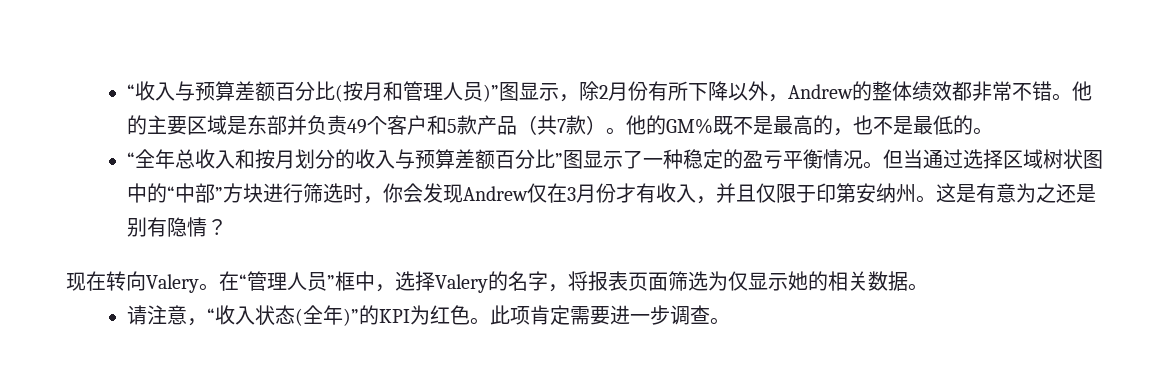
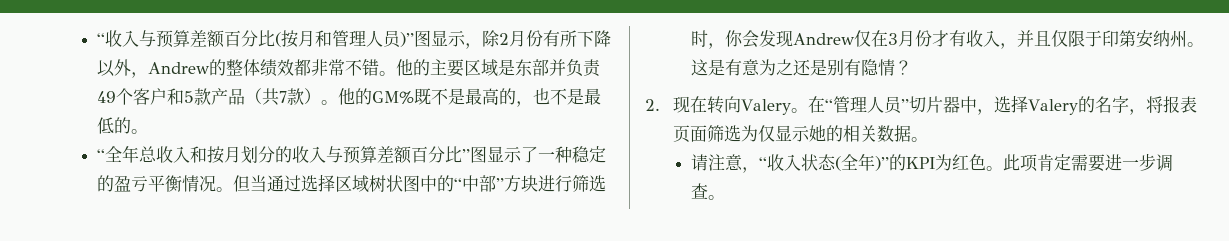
- 现在转向Valery。
+ 2.现在转向Valery。
- 在“管理人员”框中，选择Valery的名字，将报表页面筛选为仅显示她的相关数据。
+ 在“管理人员”切片器中，选择Valery的名字，将报表页面筛选为仅显示她的相关数据。

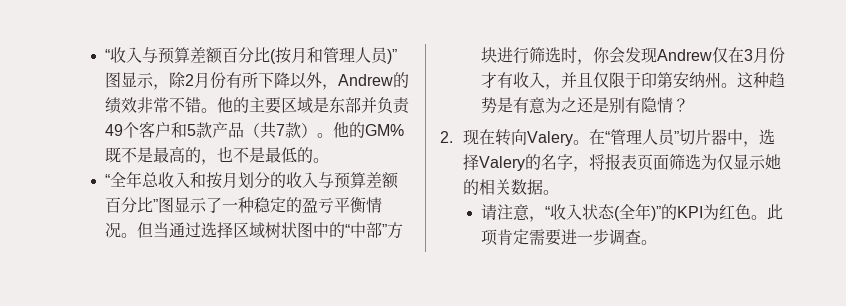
- “收入与预算差额百分比(按月和管理人员)”图显示，除2月份有所下降以外，Andrew的整体绩效都非常不错。
+ “收入与预算差额百分比(按月和管理人员)”图显示，除2月份有所下降以外，Andrew的绩效非常不错。
- 这是有意为之还是别有隐情？
+ 这种趋势是有意为之还是别有隐情？

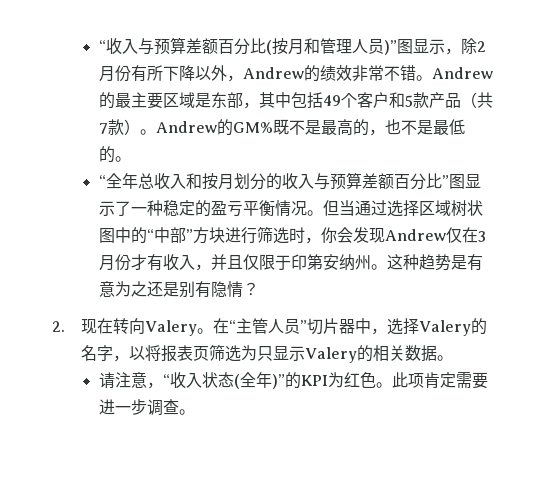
- 他的主要区域是东部并负责49个客户和5款产品（共7款）。
+ Andrew的最主要区域是东部，其中包括49个客户和5款产品（共7款）。
- 他的GM%既不是最高的，也不是最低的。
+ Andrew的GM%既不是最高的，也不是最低的。
- 在“管理人员”切片器中，选择Valery的名字，将报表页面筛选为仅显示她的相关数据。
+ 在“主管人员”切片器中，选择Valery的名字，以将报表页筛选为只显示Valery的相关数据。

